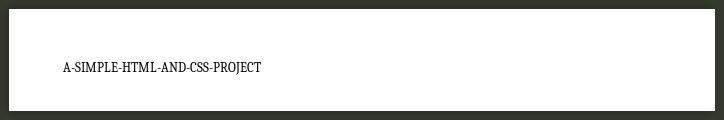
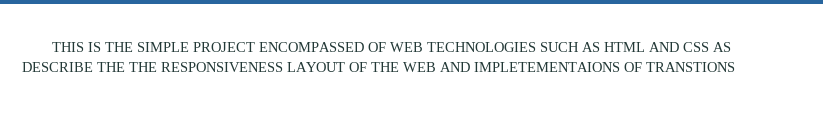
- A-SIMPLE-HTML-AND-CSS-PROJECT
+ THIS IS THE SIMPLE PROJECT ENCOMPASSED OF WEB TECHNOLOGIES SUCH AS HTML AND CSS AS DESCRIBE THE THE RESPONSIVENESS LAYOUT OF THE WEB AND IMPLETEMENTAIONS OF TRANSTIONS

